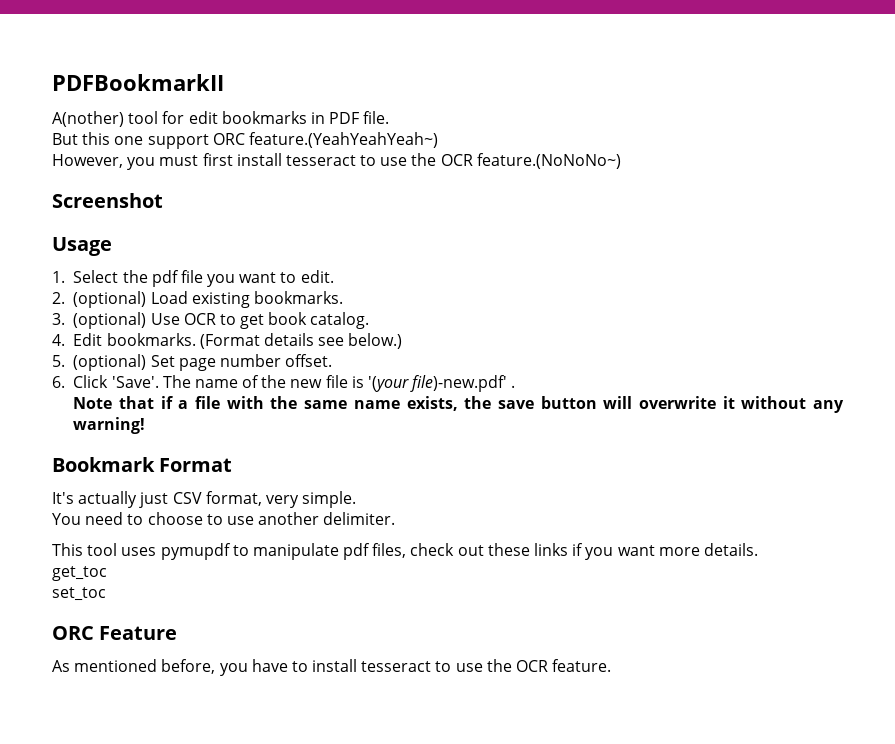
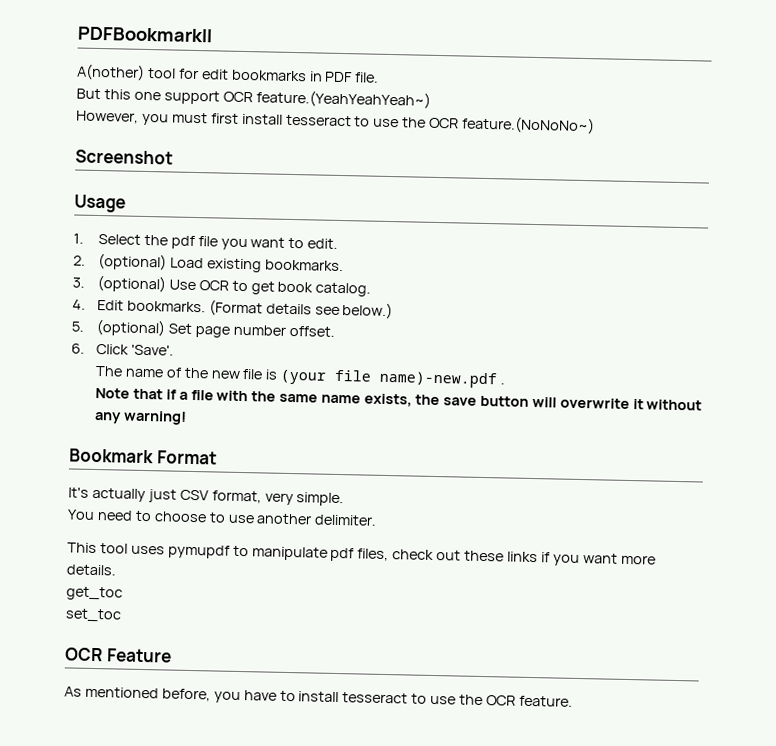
- But this one support ORC feature.(YeahYeahYeah~)
+ But this one support OCR feature.(YeahYeahYeah~)
- 6. Click 'Save'. The name of the new file is '(your file)-new.pdf' .
+ 6. Click 'Save'.
+ The name of the new file is (your file name)-new.pdf .
- ORC Feature
+ OCR Feature

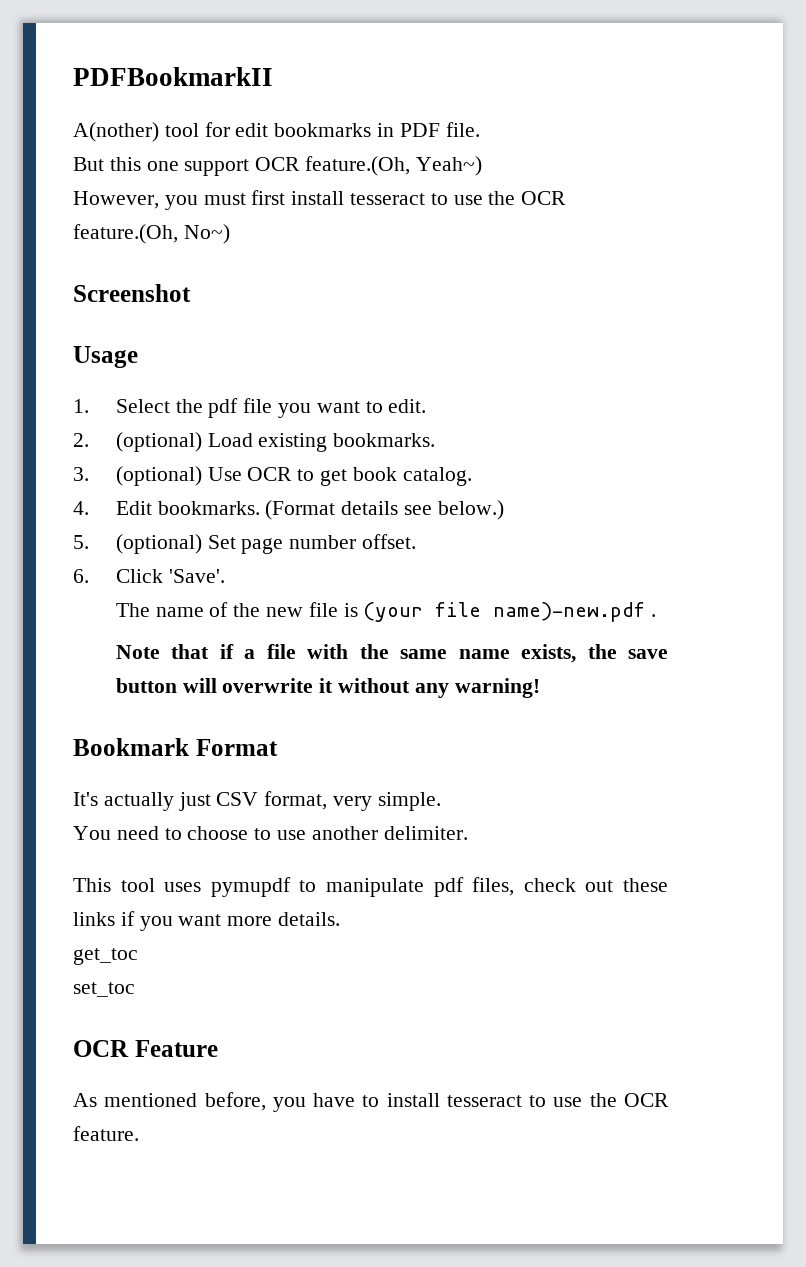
- But this one support OCR feature.(YeahYeahYeah~)
+ But this one support OCR feature.(Oh, Yeah~)
- However, you must first install tesseract to use the OCR feature.(NoNoNo~)
+ However, you must first install tesseract to use the OCR feature.(Oh, No~)

